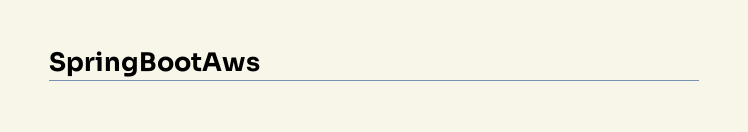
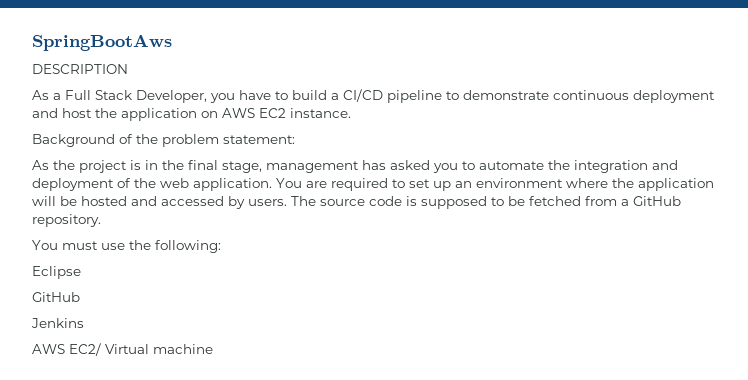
+ DESCRIPTION
+ As a Full Stack Developer, you have to build a CI/CD pipeline to demonstrate continuous deployment and host the application on AWS EC2 instance.
+ Background of the problem statement:
+ As the project is in the final stage, management has asked you to automate the integration and deployment of the web application. You are required to set up an environment where the application will be hosted and accessed by users. The source code is supposed to be fetched from a GitHub repository.
+ You must use the following:
+ Eclipse
+ GitHub
+ Jenkins
+ AWS EC2/ Virtual machine

